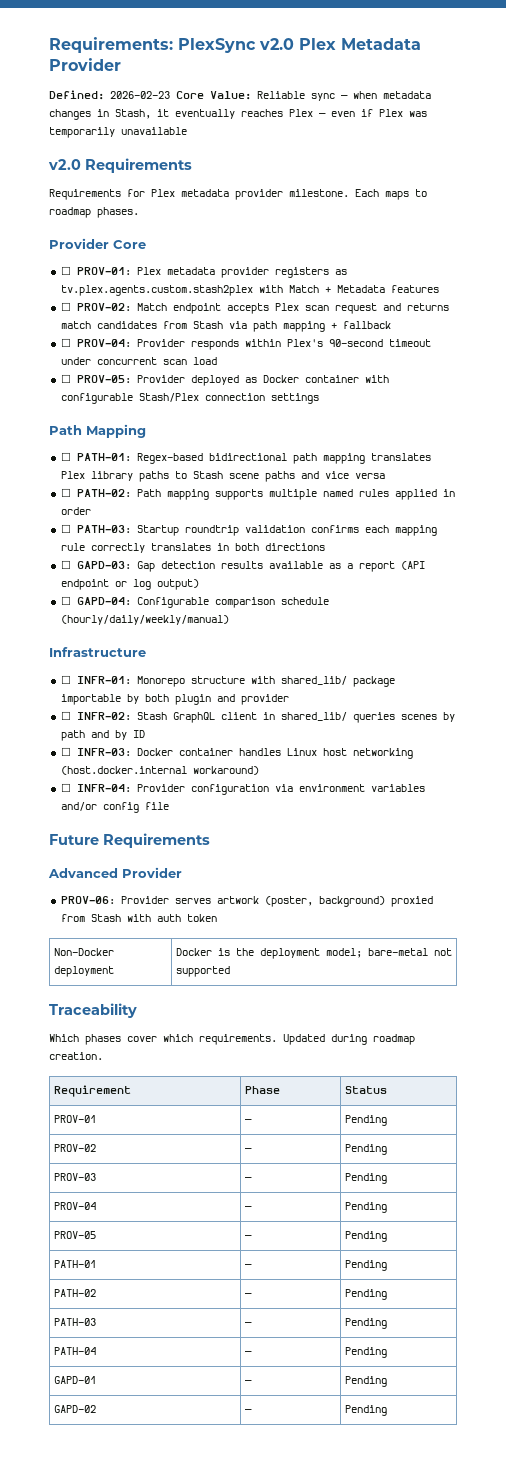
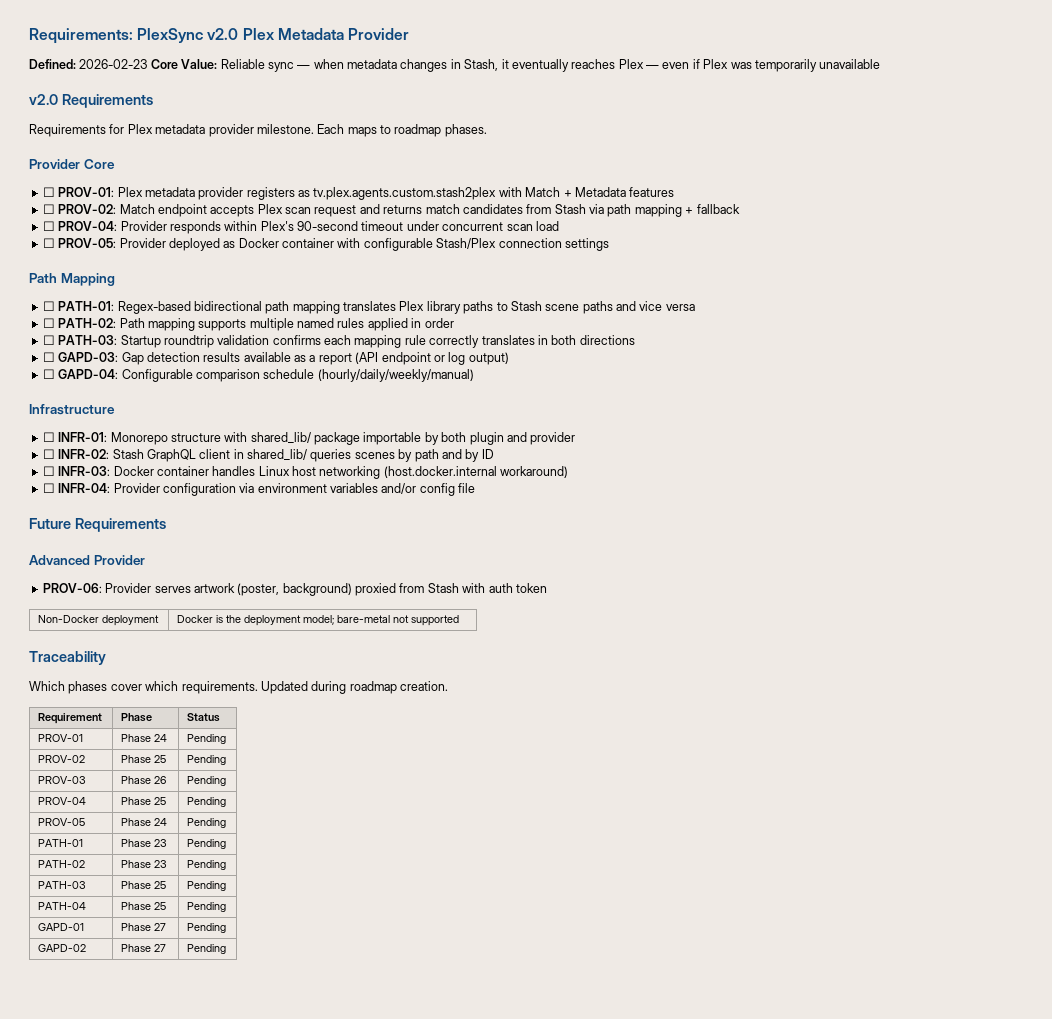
- PROV-01 | — | Pending
+ PROV-01 | Phase 24 | Pending
- PROV-02 | — | Pending
+ PROV-02 | Phase 25 | Pending
- PROV-03 | — | Pending
+ PROV-03 | Phase 26 | Pending
- PROV-04 | — | Pending
+ PROV-04 | Phase 25 | Pending
- PROV-05 | — | Pending
+ PROV-05 | Phase 24 | Pending
- PATH-01 | — | Pending
+ PATH-01 | Phase 23 | Pending
- PATH-02 | — | Pending
+ PATH-02 | Phase 23 | Pending
- PATH-03 | — | Pending
+ PATH-03 | Phase 25 | Pending
- PATH-04 | — | Pending
+ PATH-04 | Phase 25 | Pending
- GAPD-01 | — | Pending
+ GAPD-01 | Phase 27 | Pending
- GAPD-02 | — | Pending
+ GAPD-02 | Phase 27 | Pending

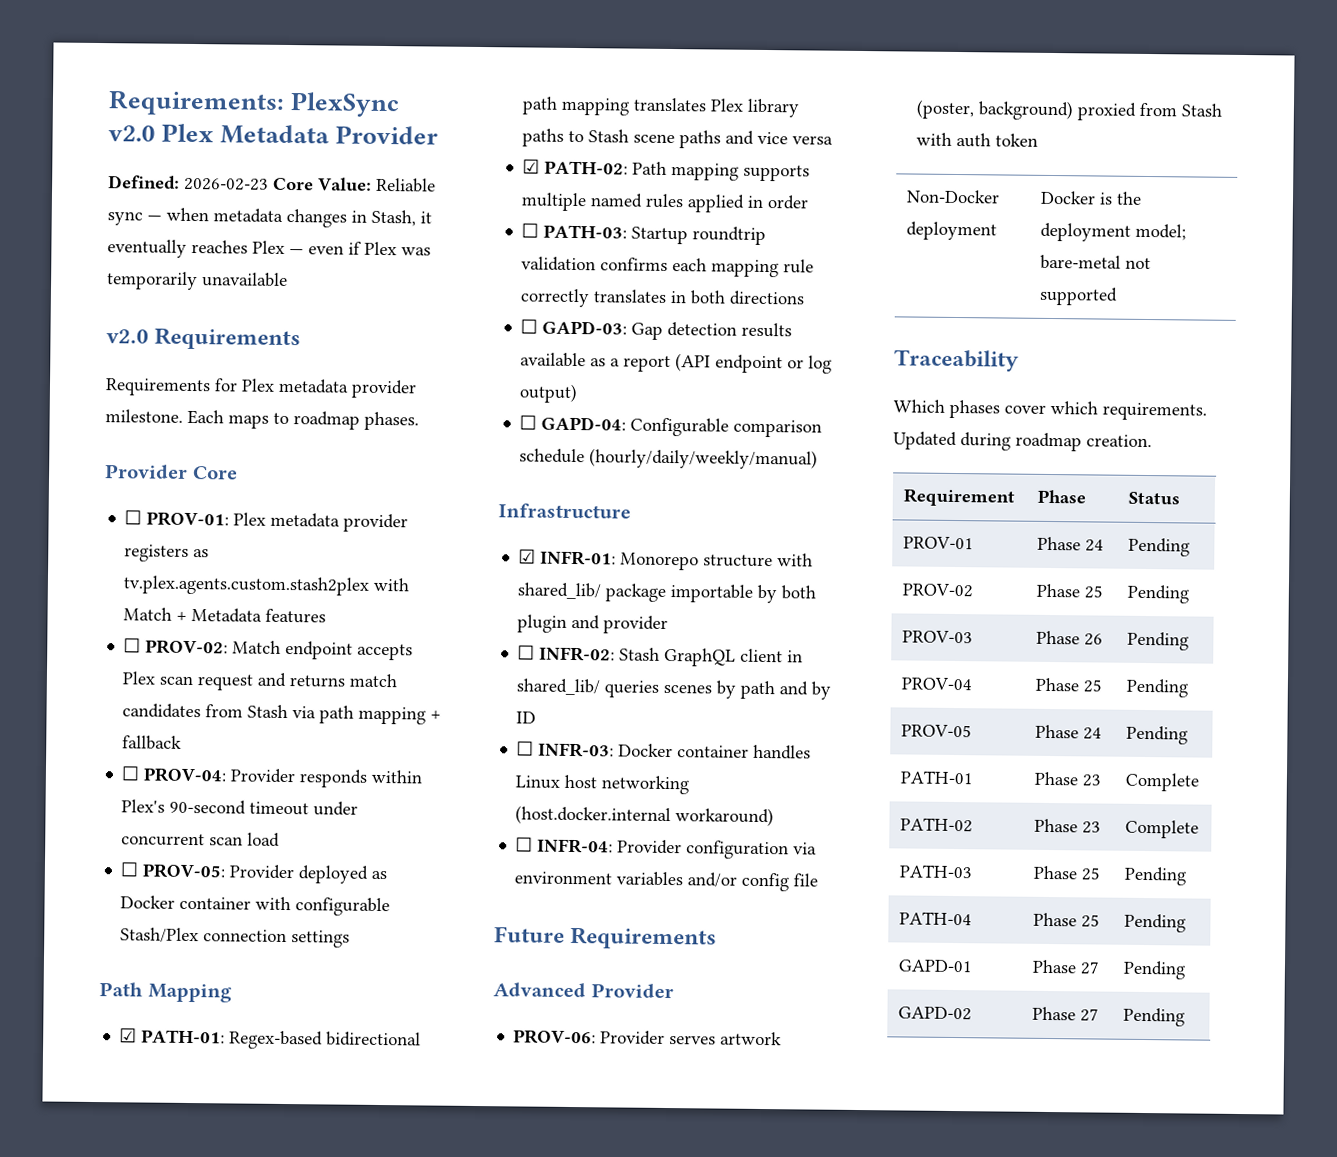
- ☐ PATH-01: Regex-based bidirectional path mapping translates Plex library paths to Stash scene paths and vice versa
+ ☑ PATH-01: Regex-based bidirectional path mapping translates Plex library paths to Stash scene paths and vice versa
- ☐ PATH-02: Path mapping supports multiple named rules applied in order
+ ☑ PATH-02: Path mapping supports multiple named rules applied in order
- ☐ INFR-01: Monorepo structure with shared_lib/ package importable by both plugin and provider
+ ☑ INFR-01: Monorepo structure with shared_lib/ package importable by both plugin and provider
- PATH-01 | Phase 23 | Pending
+ PATH-01 | Phase 23 | Complete
- PATH-02 | Phase 23 | Pending
+ PATH-02 | Phase 23 | Complete

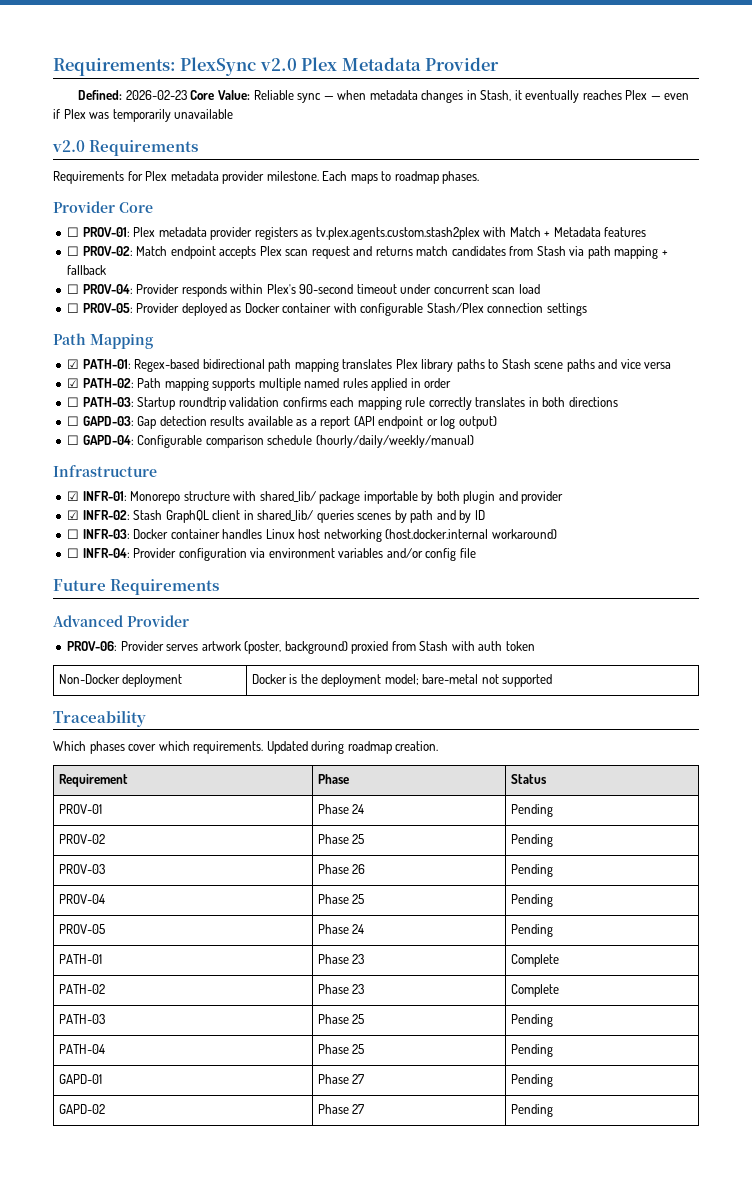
- ☐ INFR-02: Stash GraphQL client in shared_lib/ queries scenes by path and by ID
+ ☑ INFR-02: Stash GraphQL client in shared_lib/ queries scenes by path and by ID

